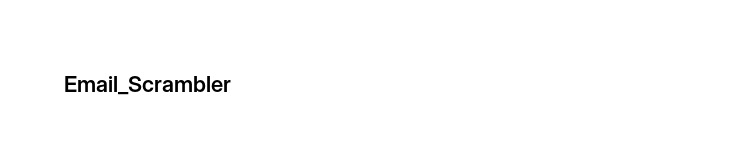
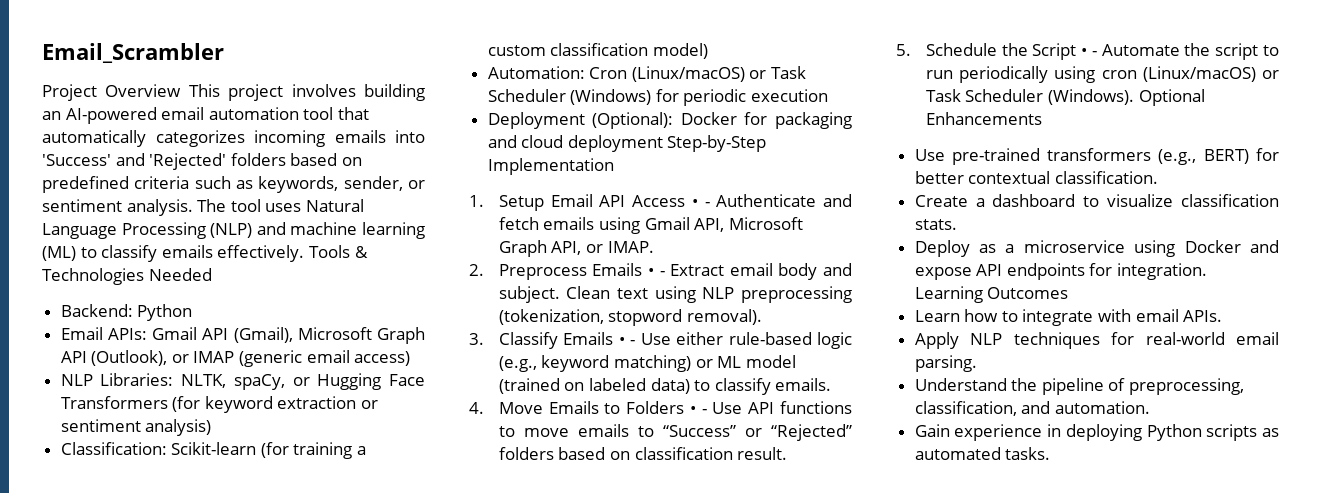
+ Project Overview This project involves building an AI-powered email automation tool that automatically categorizes incoming emails into 'Success' and 'Rejected' folders based on predefined criteria such as keywords, sender, or sentiment analysis. The tool uses Natural Language Processing (NLP) and machine learning (ML) to classify emails effectively. Tools & Technologies Needed
+ Backend: Python
+ Email APIs: Gmail API (Gmail), Microsoft Graph API (Outlook), or IMAP (generic email access)
+ NLP Libraries: NLTK, spaCy, or Hugging Face Transformers (for keyword extraction or sentiment analysis)
+ Classification: Scikit-learn (for training a custom classification model)
+ Automation: Cron (Linux/macOS) or Task Scheduler (Windows) for periodic execution
+ Deployment (Optional): Docker for packaging and cloud deployment Step-by-Step Implementation
+ 1. Setup Email API Access • - Authenticate and fetch emails using Gmail API, Microsoft Graph API, or IMAP.
+ 2. Preprocess Emails • - Extract email body and subject. Clean text using NLP preprocessing (tokenization, stopword removal).
+ 3. Classify Emails • - Use either rule-based logic (e.g., keyword matching) or ML model (trained on labeled data) to classify emails.
+ 4. Move Emails to Folders • - Use API functions to move emails to “Success” or “Rejected” folders based on classification result.
+ 5. Schedule the Script • - Automate the script to run periodically using cron (Linux/macOS) or Task Scheduler (Windows). Optional Enhancements
+ Use pre-trained transformers (e.g., BERT) for better contextual classification.
+ Create a dashboard to visualize classification stats.
+ Deploy as a microservice using Docker and expose API endpoints for integration. Learning Outcomes
+ Learn how to integrate with email APIs.
+ Apply NLP techniques for real-world email parsing.
+ Understand the pipeline of preprocessing, classification, and automation.
+ Gain experience in deploying Python scripts as automated tasks.

